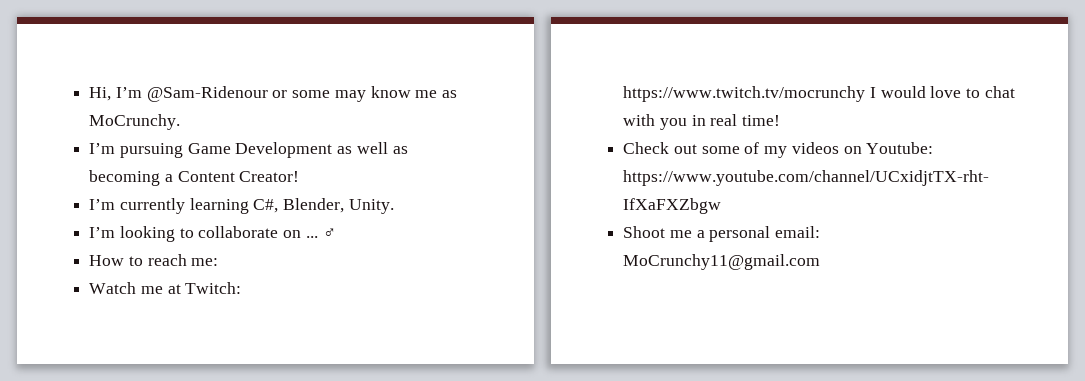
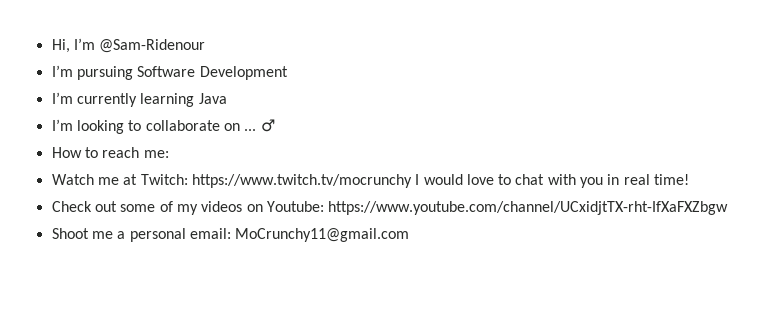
- Hi, I’m @Sam-Ridenour or some may know me as MoCrunchy.
+ Hi, I’m @Sam-Ridenour
- I’m pursuing Game Development as well as becoming a Content Creator!
+ I’m pursuing Software Development
- I’m currently learning C#, Blender, Unity.
+ I’m currently learning Java

